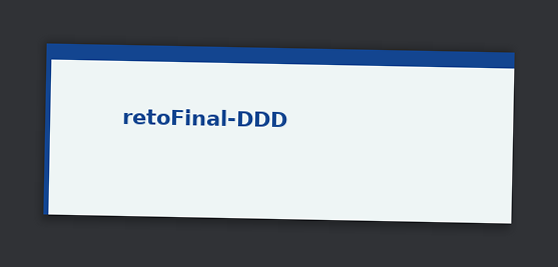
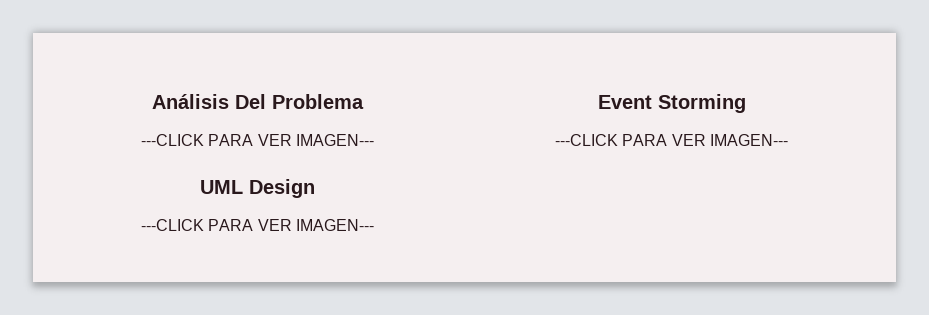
- retoFinal-DDD
+ Análisis Del Problema
+ ---CLICK PARA VER IMAGEN---
+ UML Design
+ ---CLICK PARA VER IMAGEN---
+ Event Storming
+ ---CLICK PARA VER IMAGEN---

